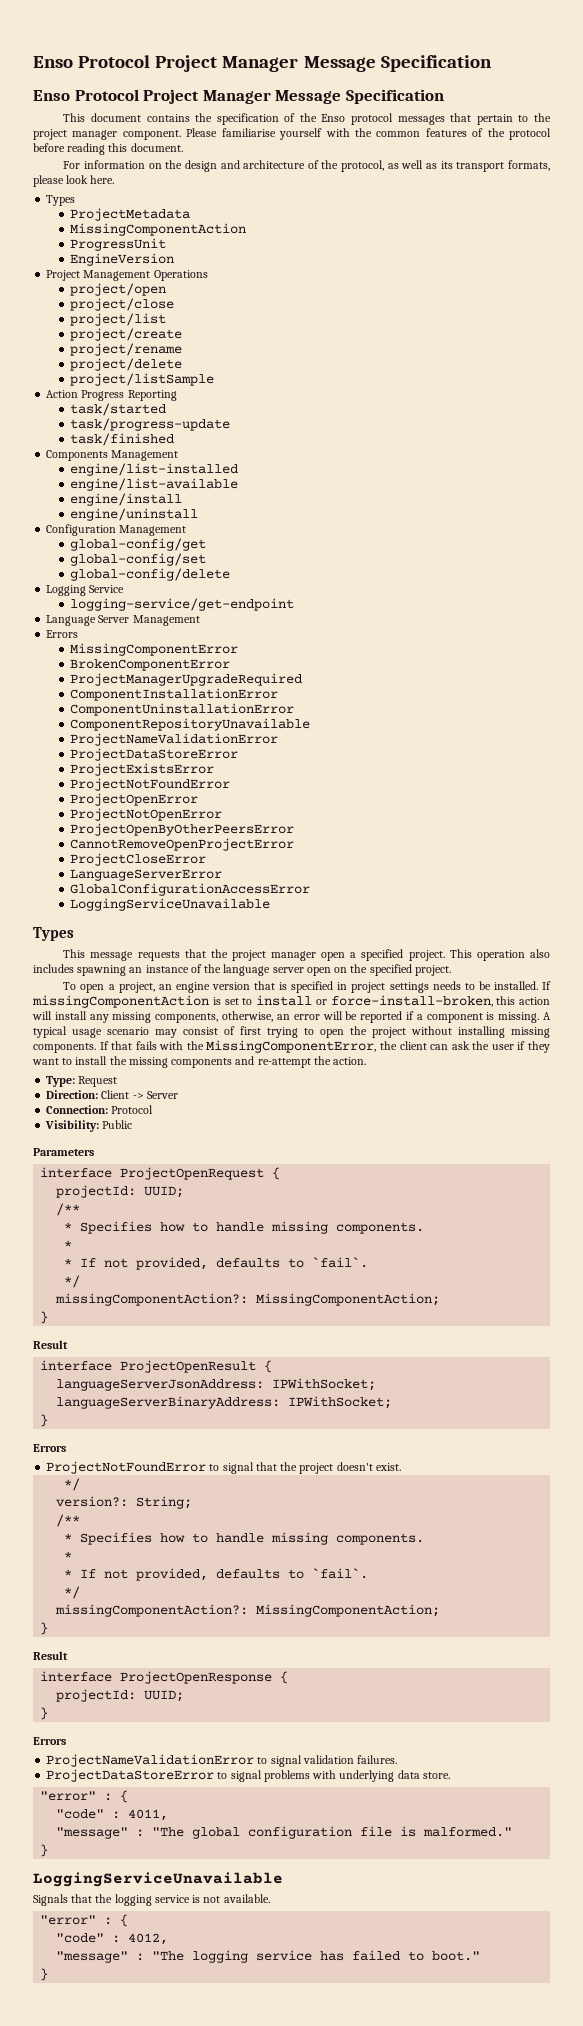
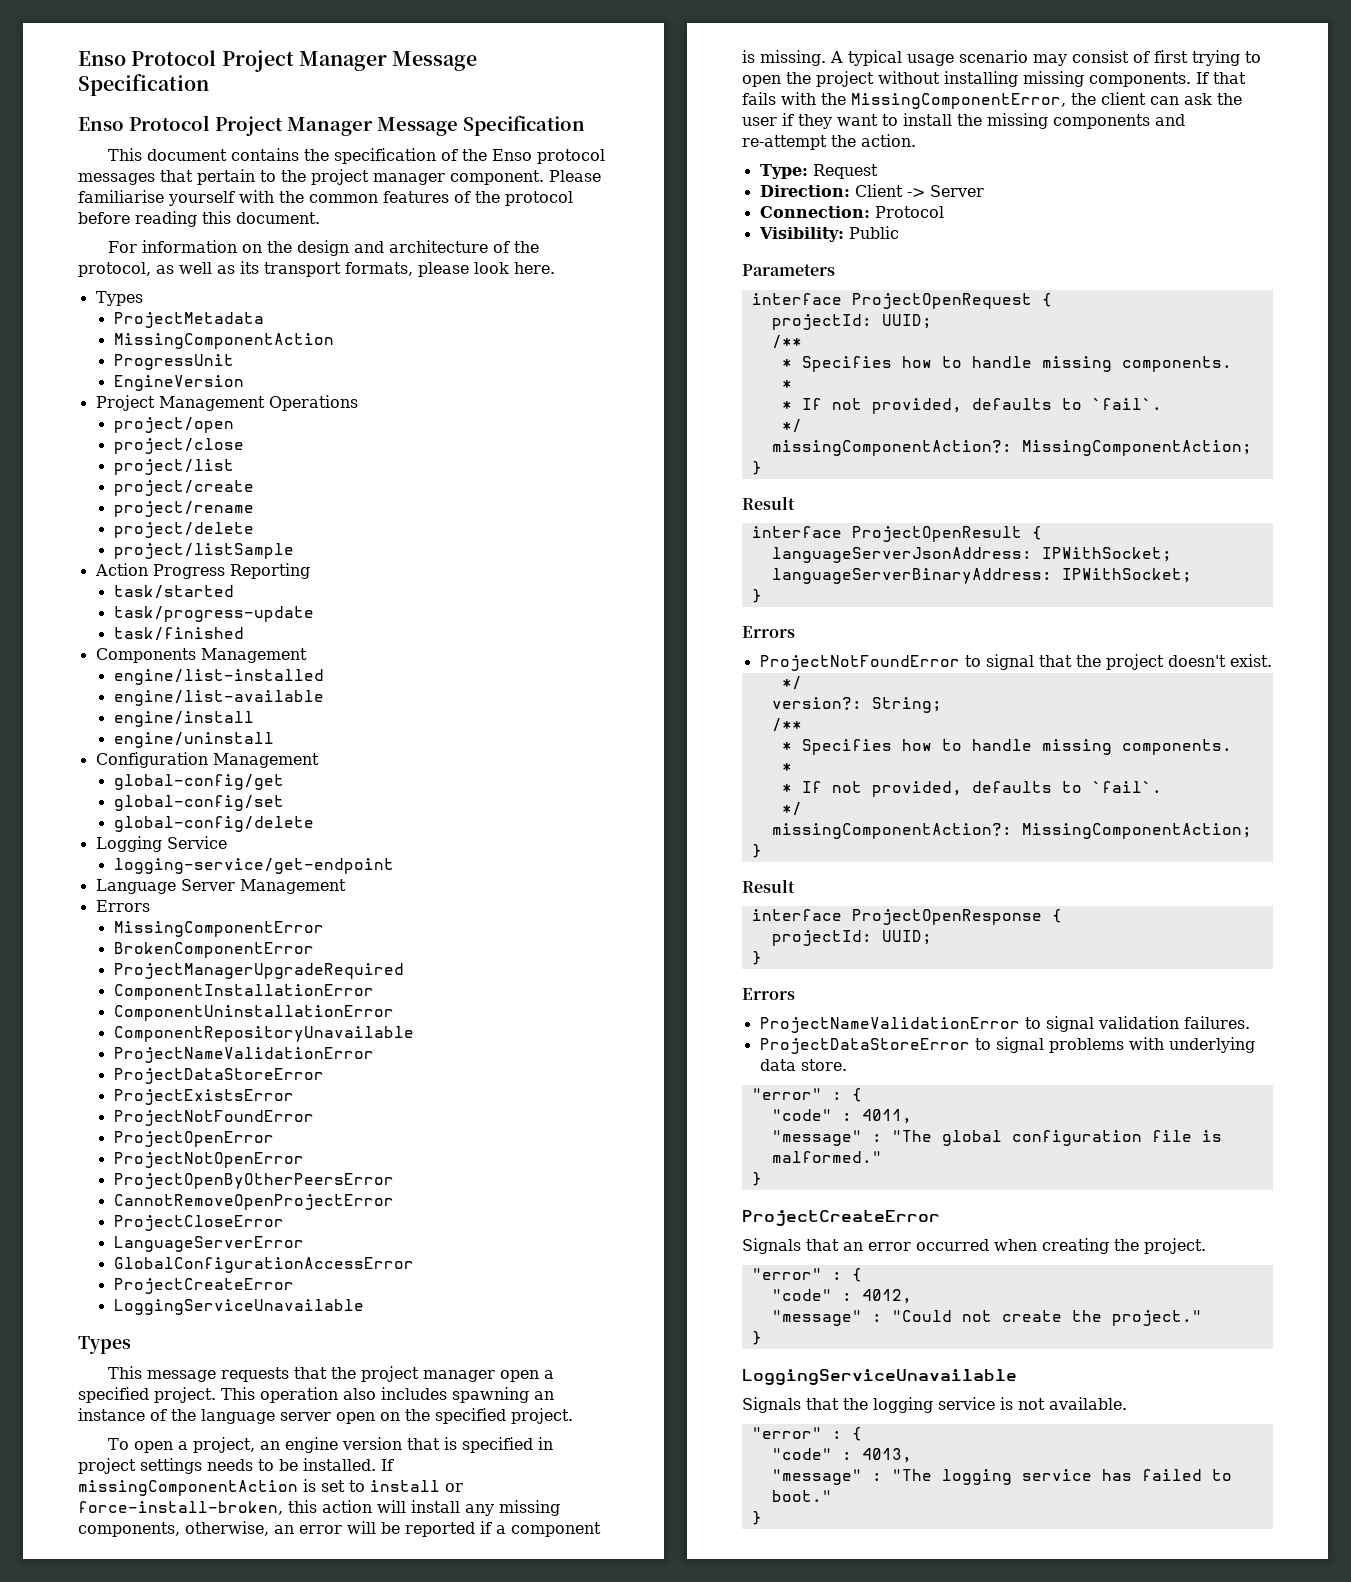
  GlobalConfigurationAccessError
+ ProjectCreateError
  "message" : "The global configuration file is malformed."
+ }
+ ProjectCreateError
+ Signals that an error occurred when creating the project.
+ "error" : {
+ "code" : 4012,
+ "message" : "Could not create the project."
- "code" : 4012,
+ "code" : 4013,

